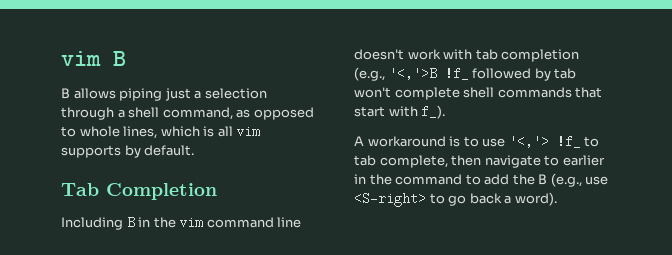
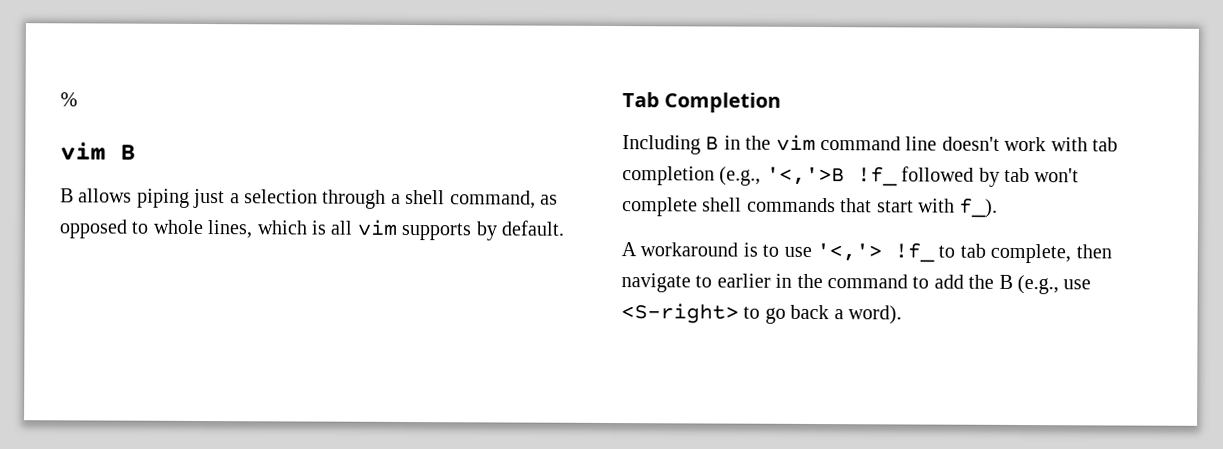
+ %

